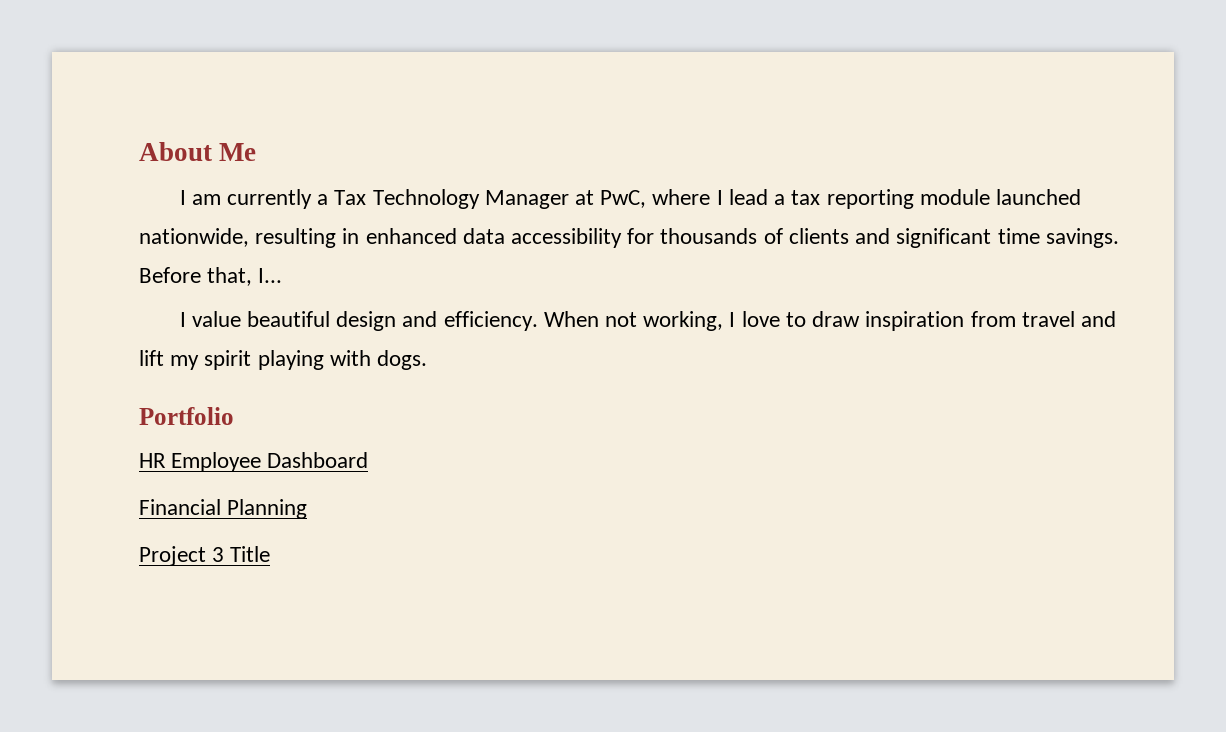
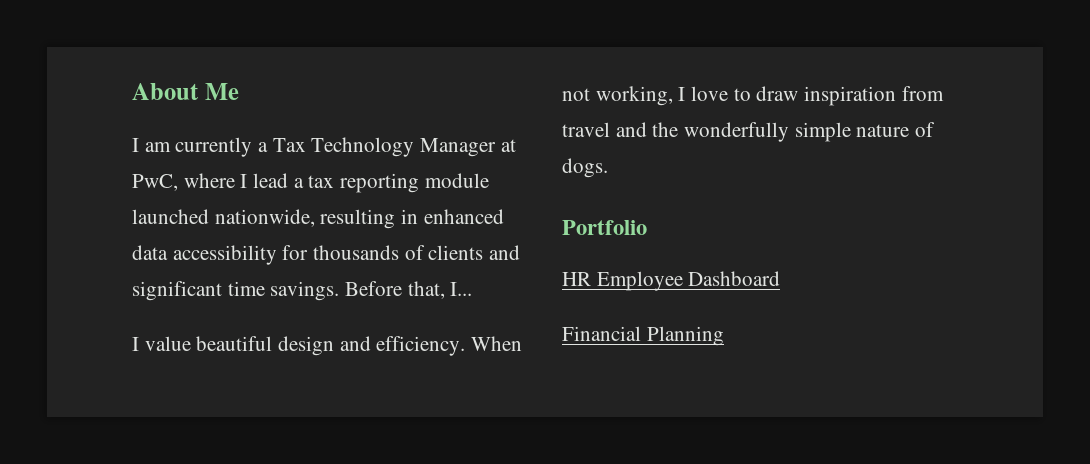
- When not working, I love to draw inspiration from travel and lift my spirit playing with dogs.
+ When not working, I love to draw inspiration from travel and the wonderfully simple nature of dogs.
- Project 3 Title

